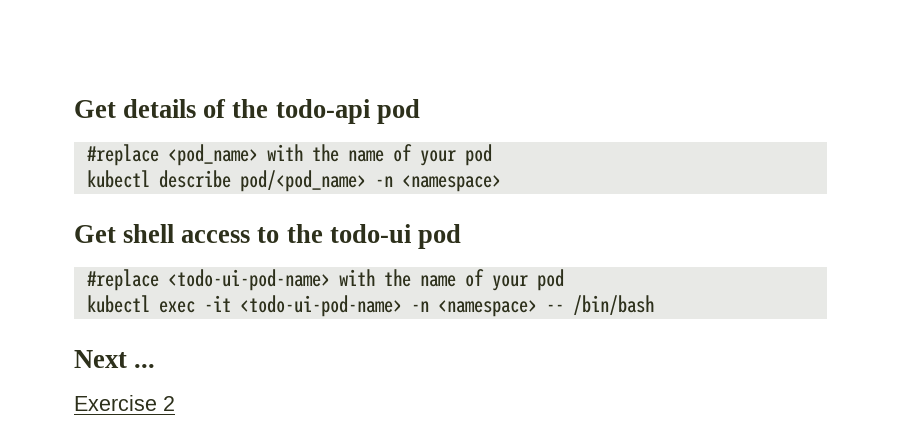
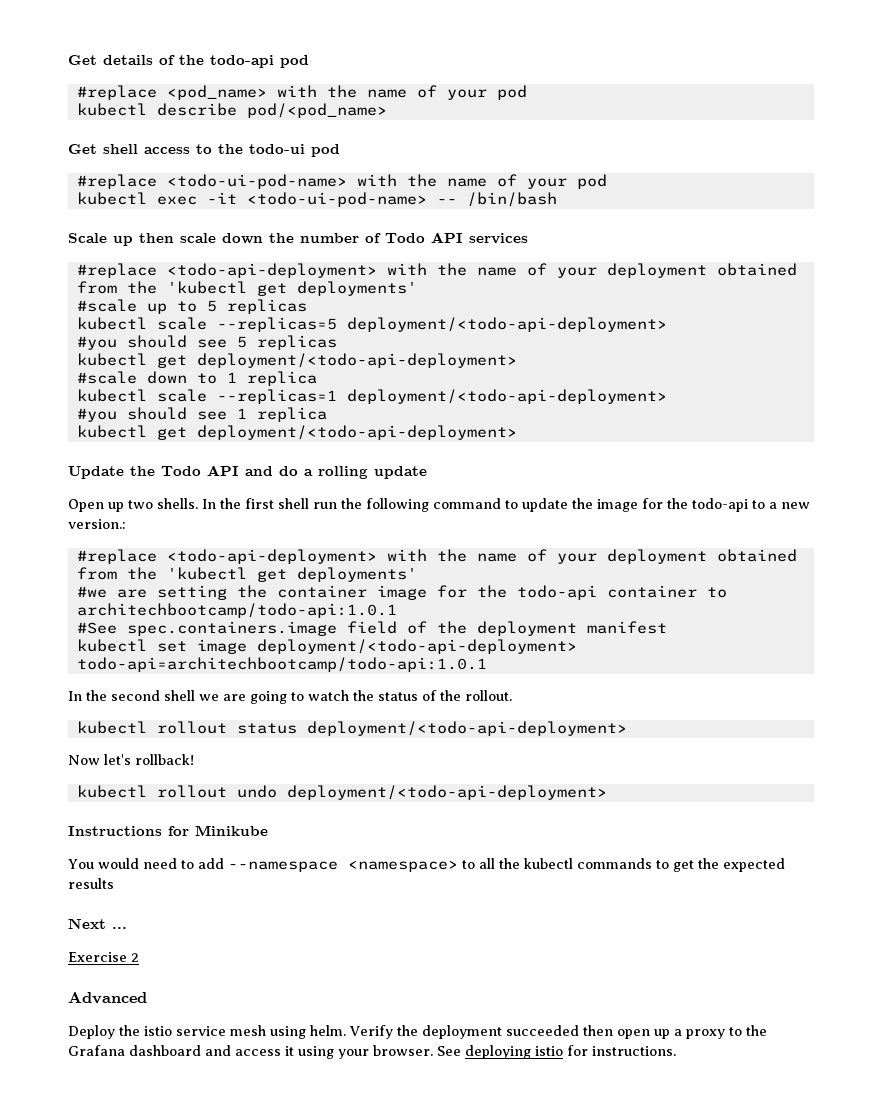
- kubectl describe pod/<pod_name> -n <namespace>
+ kubectl describe pod/<pod_name>
- kubectl exec -it <todo-ui-pod-name> -n <namespace> -- /bin/bash
+ kubectl exec -it <todo-ui-pod-name> -- /bin/bash
+ Scale up then scale down the number of Todo API services
+ #replace <todo-api-deployment> with the name of your deployment obtained from the 'kubectl get deployments'
+ #scale up to 5 replicas
+ kubectl scale --replicas=5 deployment/<todo-api-deployment>
+ #you should see 5 replicas
+ kubectl get deployment/<todo-api-deployment>
+ #scale down to 1 replica
+ kubectl scale --replicas=1 deployment/<todo-api-deployment>
+ #you should see 1 replica
+ kubectl get deployment/<todo-api-deployment>
+ Update the Todo API and do a rolling update
+ Open up two shells. In the first shell run the following command to update the image for the todo-api to a new version.:
+ #replace <todo-api-deployment> with the name of your deployment obtained from the 'kubectl get deployments'
+ #we are setting the container image for the todo-api container to architechbootcamp/todo-api:1.0.1
+ #See spec.containers.image field of the deployment manifest
+ kubectl set image deployment/<todo-api-deployment> todo-api=architechbootcamp/todo-api:1.0.1
+ In the second shell we are going to watch the status of the rollout.
+ kubectl rollout status deployment/<todo-api-deployment>
+ Now let's rollback!
+ kubectl rollout undo deployment/<todo-api-deployment>
+ Instructions for Minikube
+ You would need to add --namespace <namespace> to all the kubectl commands to get the expected results
  Next ...
  Exercise 2
+ Advanced
+ Deploy the istio service mesh using helm. Verify the deployment succeeded then open up a proxy to the Grafana dashboard and access it using your browser. See deploying istio for instructions.

